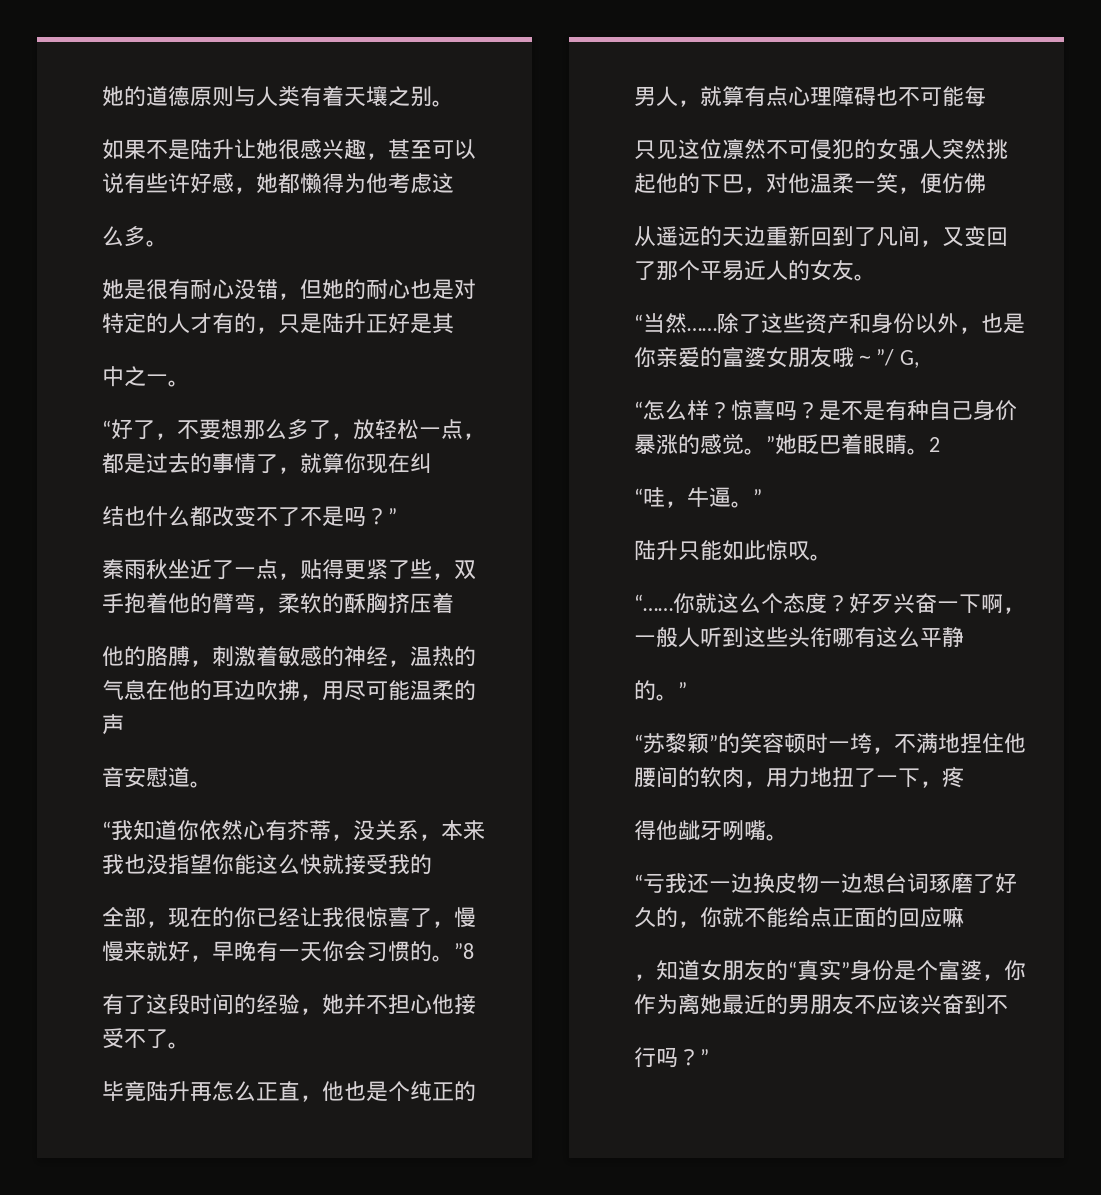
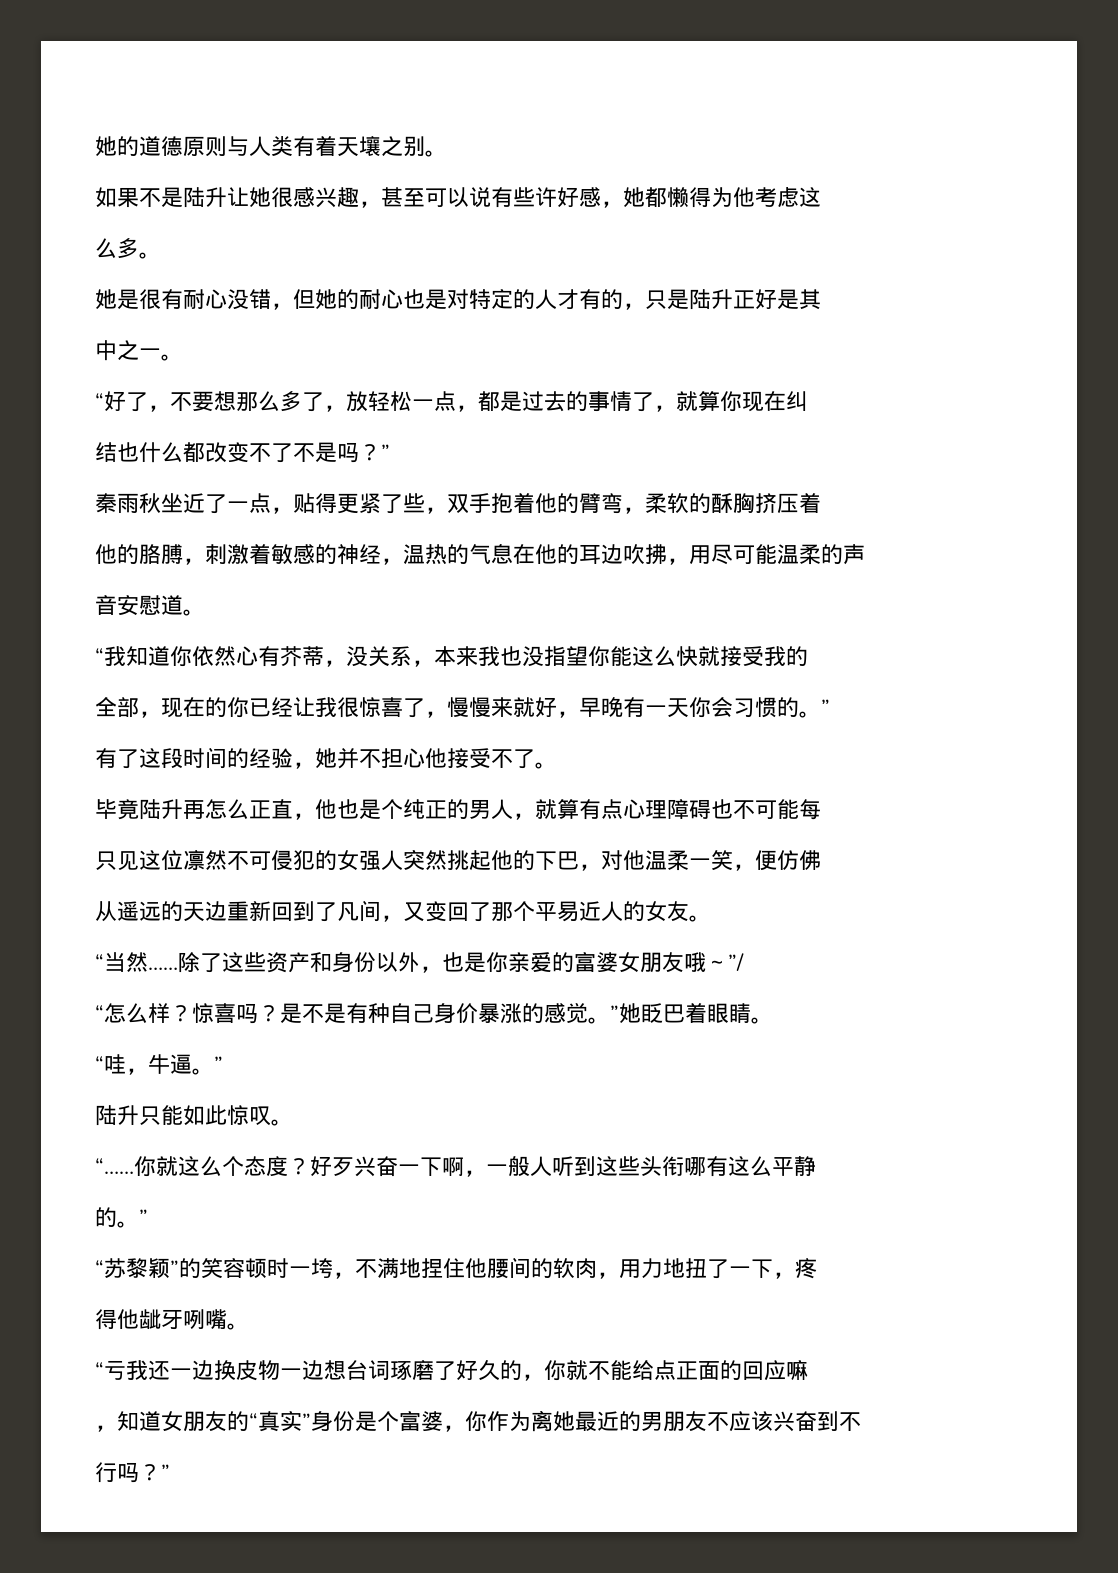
- 全部，现在的你已经让我很惊喜了，慢慢来就好，早晚有一天你会习惯的。”8
+ 全部，现在的你已经让我很惊喜了，慢慢来就好，早晚有一天你会习惯的。”
- 除了这些资产和身份以外，也是你亲爱的富婆女朋友哦～”/ G,
+ 除了这些资产和身份以外，也是你亲爱的富婆女朋友哦～”/
- 2

